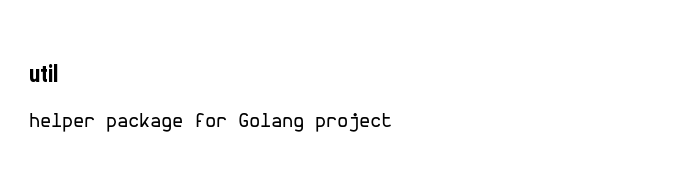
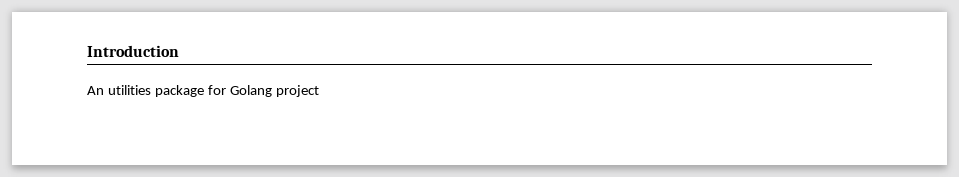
- util
- helper package for Golang project
+ Introduction
+ An utilities package for Golang project

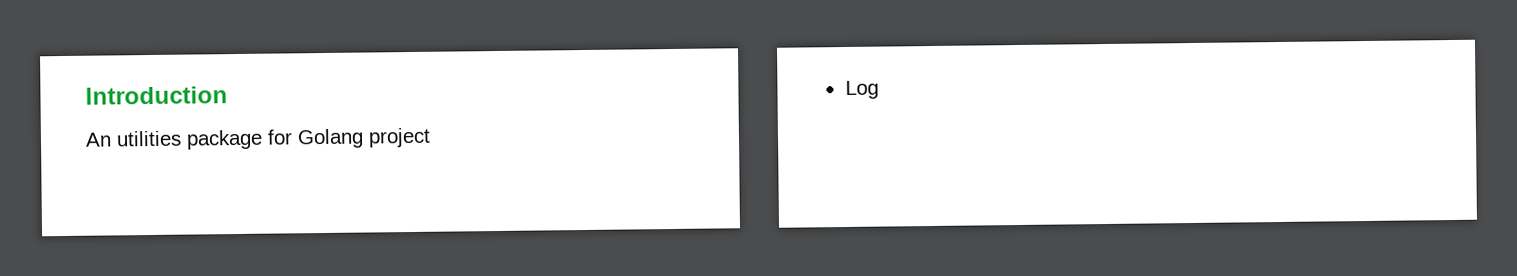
+ Log

